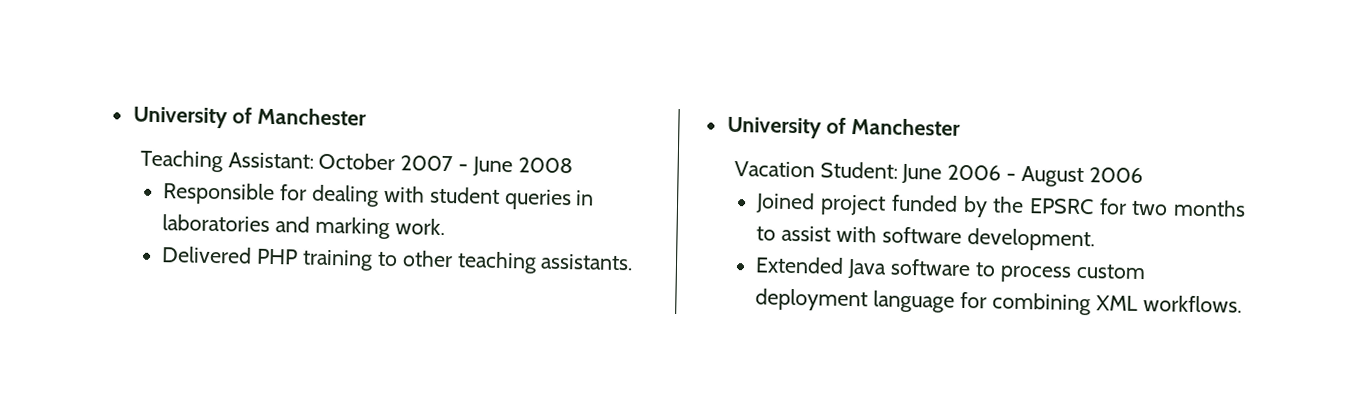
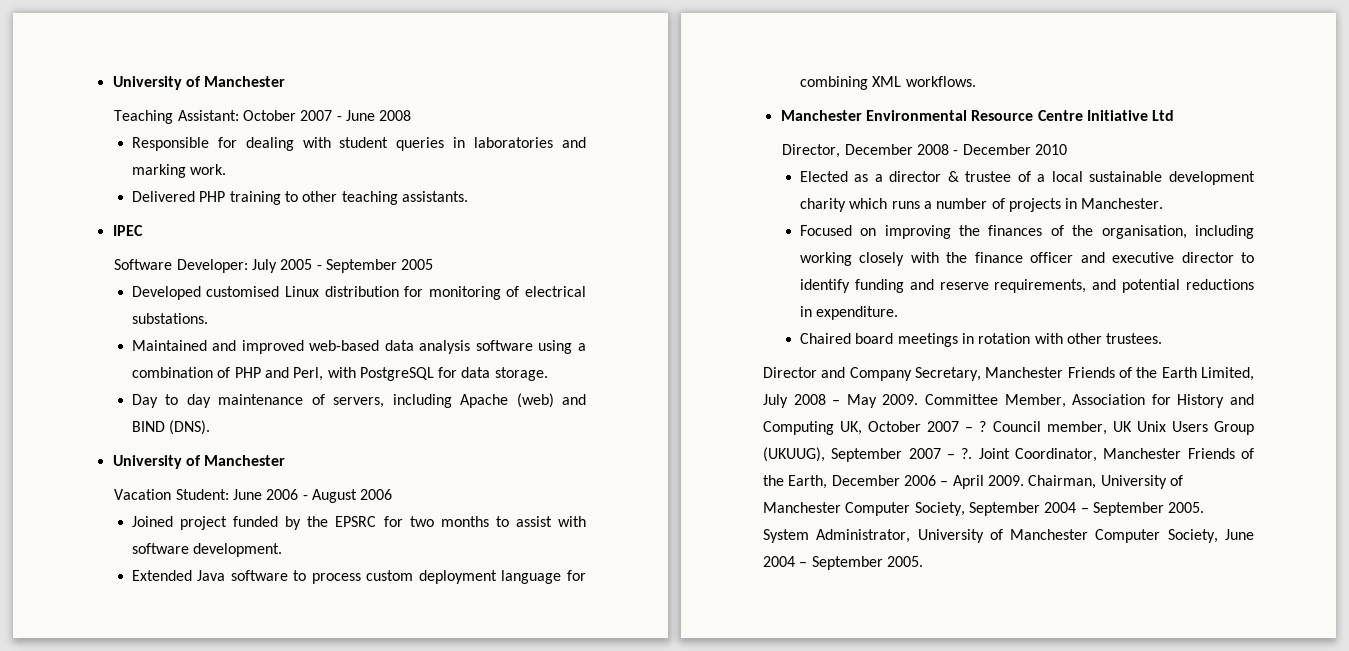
+ IPEC
+ Software Developer: July 2005 - September 2005
+ Developed customised Linux distribution for monitoring of electrical substations.
+ Maintained and improved web-based data analysis software using a combination of PHP and Perl, with PostgreSQL for data storage.
+ Day to day maintenance of servers, including Apache (web) and BIND (DNS).
+ Manchester Environmental Resource Centre Initiative Ltd
+ Director, December 2008 - December 2010
+ Elected as a director & trustee of a local sustainable development charity which runs a number of projects in Manchester.
+ Focused on improving the finances of the organisation, including working closely with the finance officer and executive director to identify funding and reserve requirements, and potential reductions in expenditure.
+ Chaired board meetings in rotation with other trustees.
+ Director and Company Secretary, Manchester Friends of the Earth Limited, July 2008 – May 2009. Committee Member, Association for History and Computing UK, October 2007 – ? Council member, UK Unix Users Group (UKUUG), September 2007 – ?. Joint Coordinator, Manchester Friends of the Earth, December 2006 – April 2009. Chairman, University of Manchester Computer Society, September 2004 – September 2005. System Administrator, University of Manchester Computer Society, June 2004 – September 2005.

